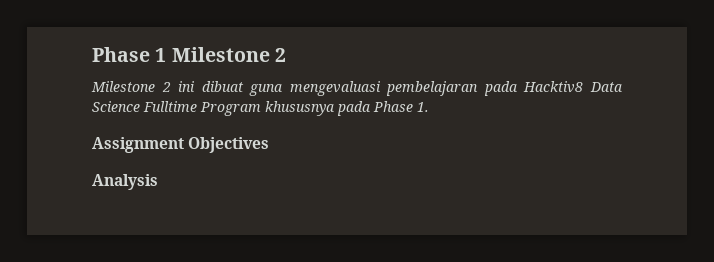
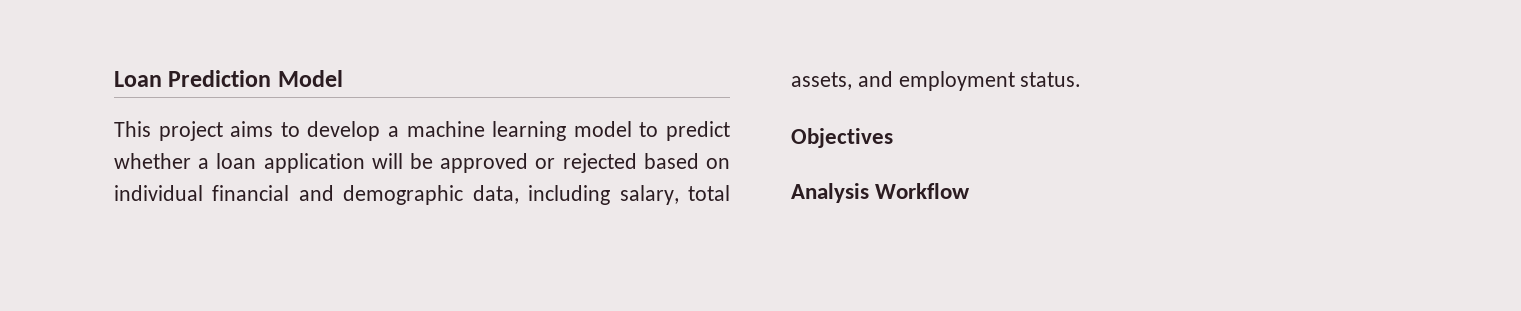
- Phase 1 Milestone 2
- Milestone 2 ini dibuat guna mengevaluasi pembelajaran pada Hacktiv8 Data Science Fulltime Program khususnya pada Phase 1.
- Assignment Objectives
+ Loan Prediction Model
+ This project aims to develop a machine learning model to predict whether a loan application will be approved or rejected based on individual financial and demographic data, including salary, total assets, and employment status.
+ Objectives
- Analysis
+ Analysis Workflow

